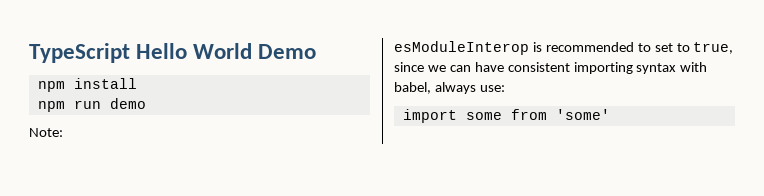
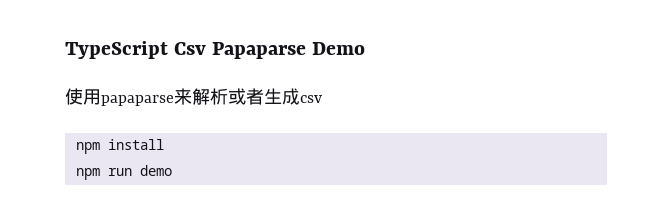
- TypeScript Hello World Demo
+ TypeScript Csv Papaparse Demo
+ 使用papaparse来解析或者生成csv
- Note:
- esModuleInterop is recommended to set to true, since we can have consistent importing syntax with babel, always use:
- import some from 'some'

